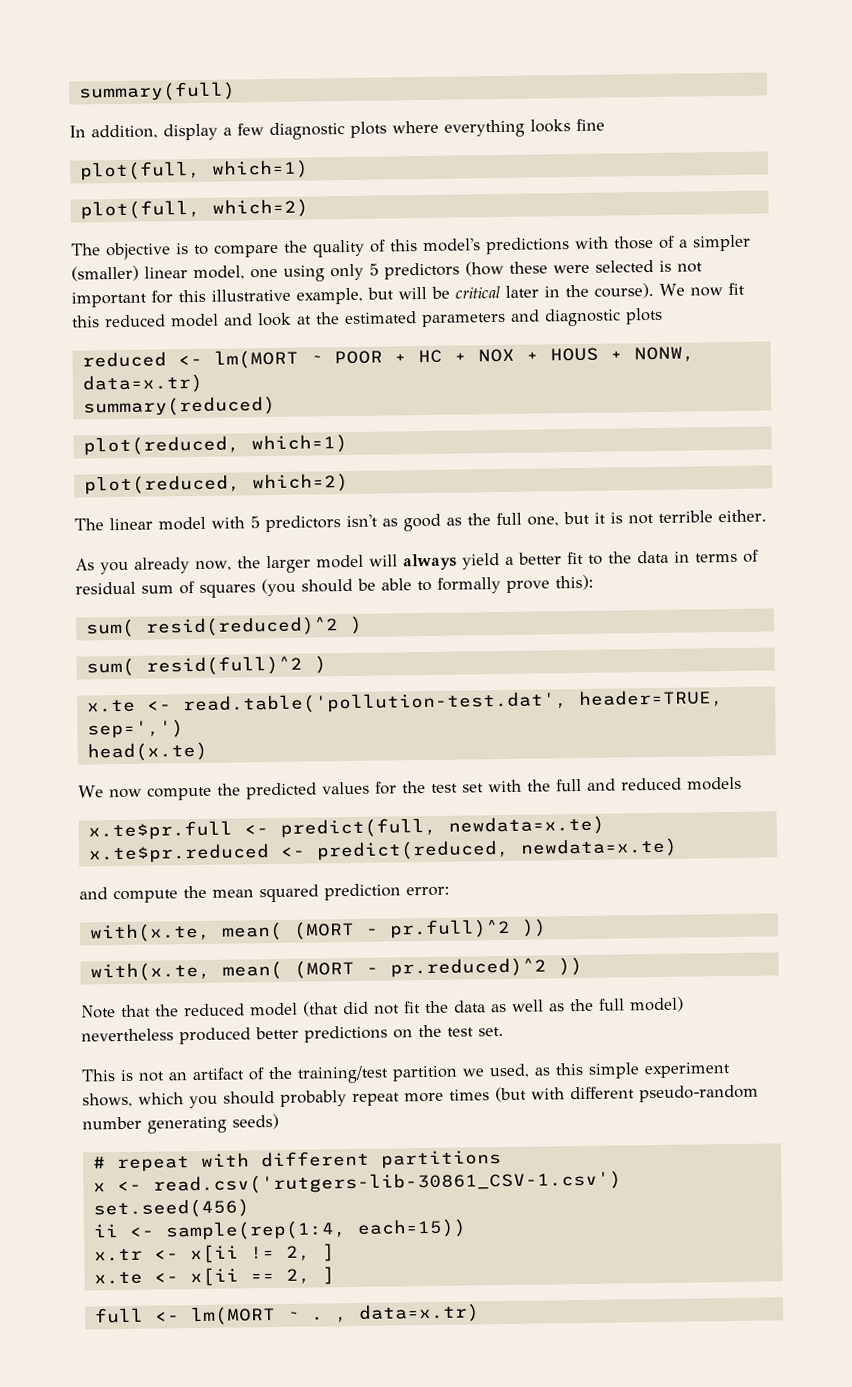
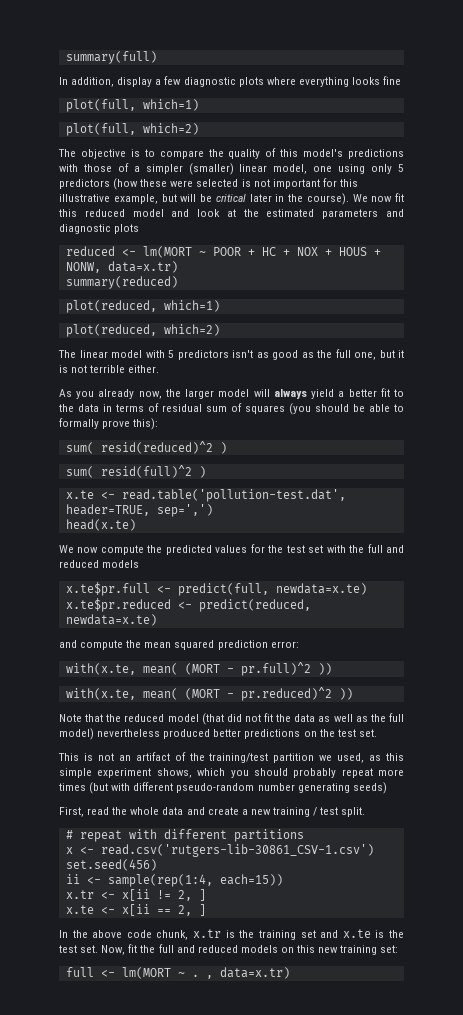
+ First, read the whole data and create a new training / test split.
+ In the above code chunk, x.tr is the training set and x.te is the test set. Now, fit the full and reduced models on this new training set:

